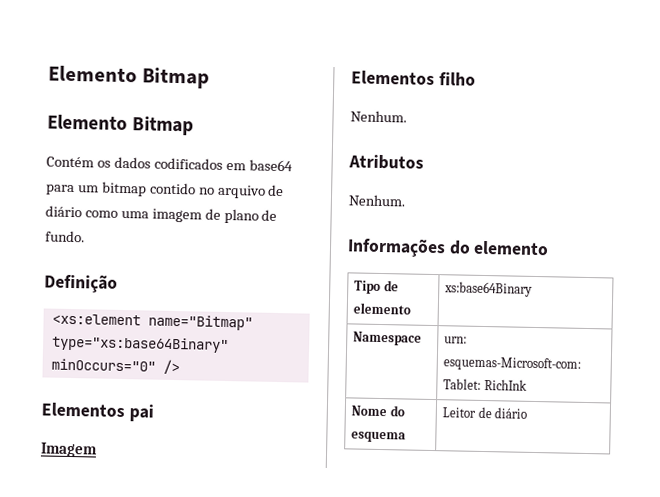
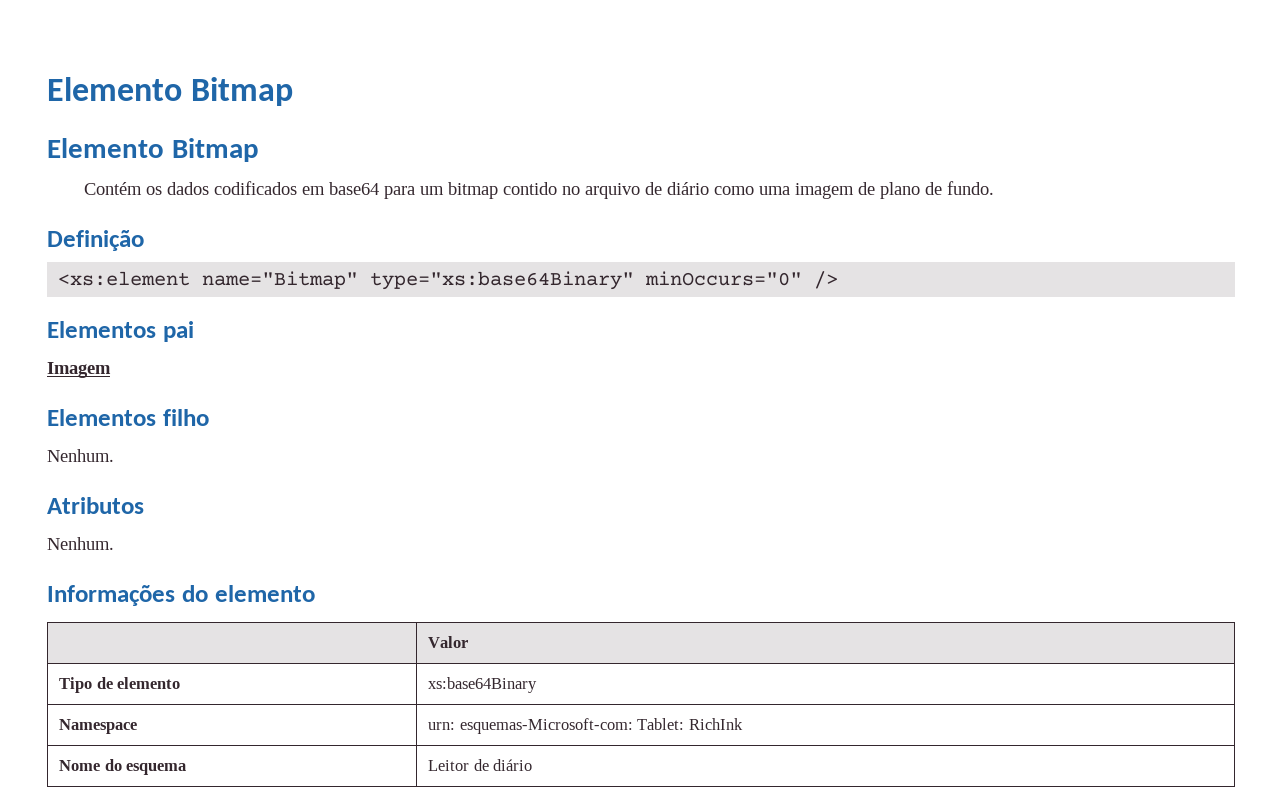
+ | Valor

